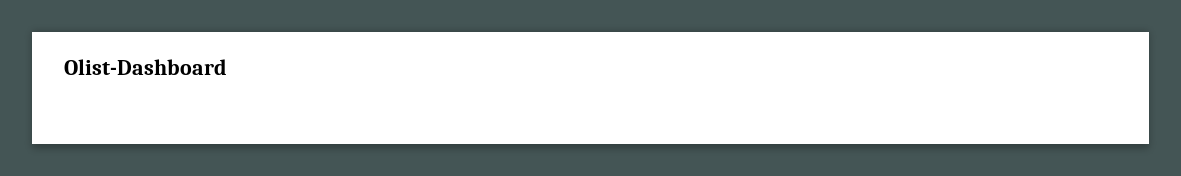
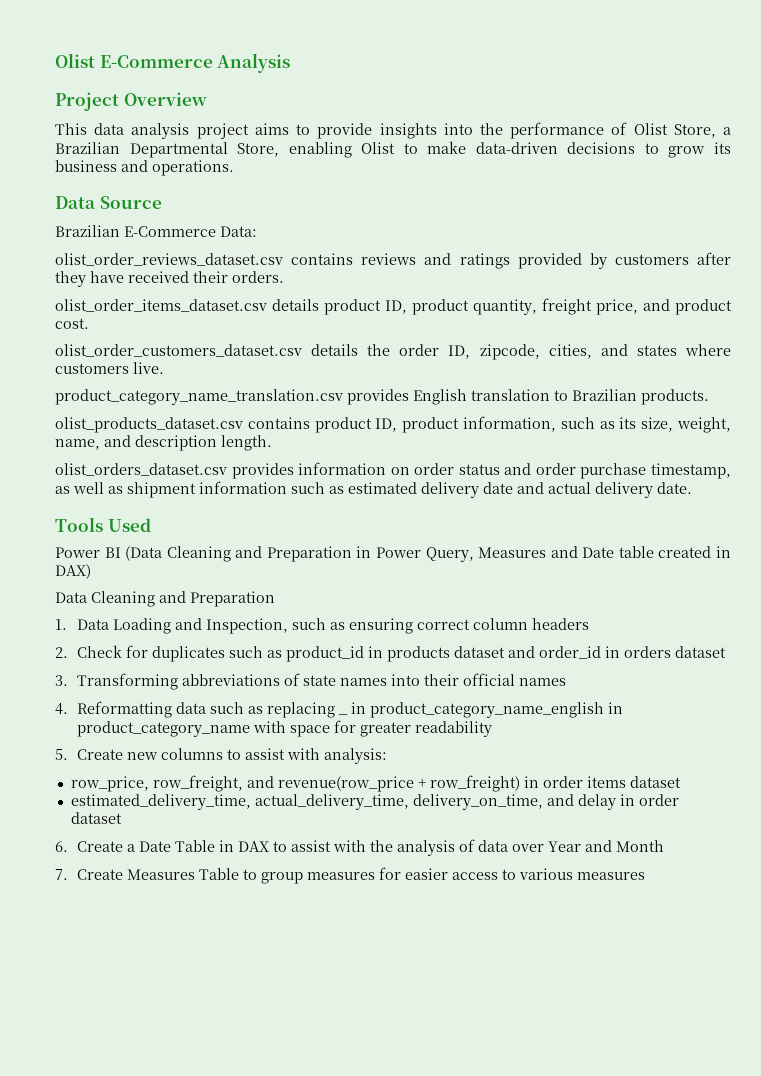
- Olist-Dashboard
+ Olist E-Commerce Analysis
+ Project Overview
+ This data analysis project aims to provide insights into the performance of Olist Store, a Brazilian Departmental Store, enabling Olist to make data-driven decisions to grow its business and operations.
+ Data Source
+ Brazilian E-Commerce Data:
+ olist_order_reviews_dataset.csv contains reviews and ratings provided by customers after they have received their orders.
+ olist_order_items_dataset.csv details product ID, product quantity, freight price, and product cost.
+ olist_order_customers_dataset.csv details the order ID, zipcode, cities, and states where customers live.
+ product_category_name_translation.csv provides English translation to Brazilian products.
+ olist_products_dataset.csv contains product ID, product information, such as its size, weight, name, and description length.
+ olist_orders_dataset.csv provides information on order status and order purchase timestamp, as well as shipment information such as estimated delivery date and actual delivery date.
+ Tools Used
+ Power BI (Data Cleaning and Preparation in Power Query, Measures and Date table created in DAX)
+ Data Cleaning and Preparation
+ 1. Data Loading and Inspection, such as ensuring correct column headers
+ 2. Check for duplicates such as product_id in products dataset and order_id in orders dataset
+ 3. Transforming abbreviations of state names into their official names
+ 4. Reformatting data such as replacing _ in product_category_name_english in product_category_name with space for greater readability
+ 5. Create new columns to assist with analysis:
+ row_price, row_freight, and revenue(row_price + row_freight) in order items dataset
+ estimated_delivery_time, actual_delivery_time, delivery_on_time, and delay in order dataset
+ 6. Create a Date Table in DAX to assist with the analysis of data over Year and Month
+ 7. Create Measures Table to group measures for easier access to various measures

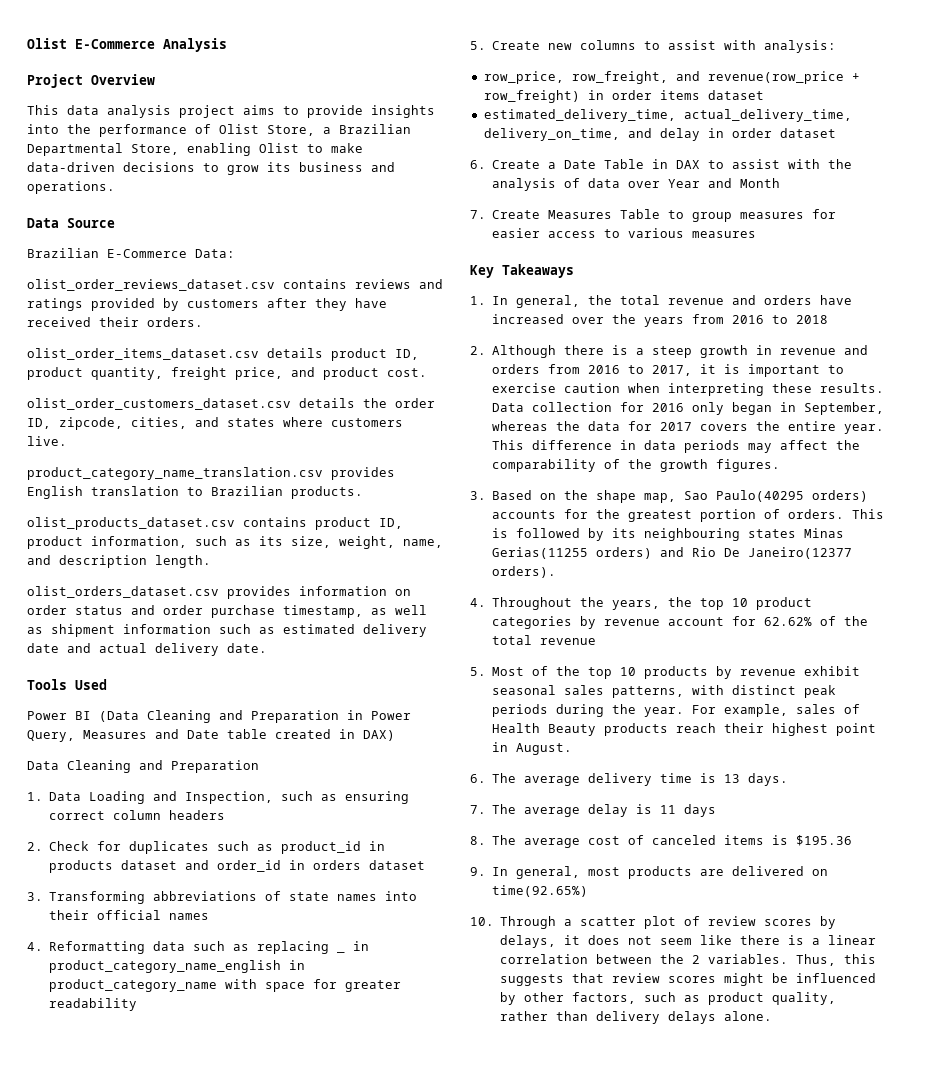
+ Key Takeaways
+ 1. In general, the total revenue and orders have increased over the years from 2016 to 2018
+ 2. Although there is a steep growth in revenue and orders from 2016 to 2017, it is important to exercise caution when interpreting these results. Data collection for 2016 only began in September, whereas the data for 2017 covers the entire year. This difference in data periods may affect the comparability of the growth figures.
+ 3. Based on the shape map, Sao Paulo(40295 orders) accounts for the greatest portion of orders. This is followed by its neighbouring states Minas Gerias(11255 orders) and Rio De Janeiro(12377 orders).
+ 4. Throughout the years, the top 10 product categories by revenue account for 62.62% of the total revenue
+ 5. Most of the top 10 products by revenue exhibit seasonal sales patterns, with distinct peak periods during the year. For example, sales of Health Beauty products reach their highest point in August.
+ 6. The average delivery time is 13 days.
+ 7. The average delay is 11 days
+ 8. The average cost of canceled items is $195.36
+ 9. In general, most products are delivered on time(92.65%)
+ 10. Through a scatter plot of review scores by delays, it does not seem like there is a linear correlation between the 2 variables. Thus, this suggests that review scores might be influenced by other factors, such as product quality, rather than delivery delays alone.

